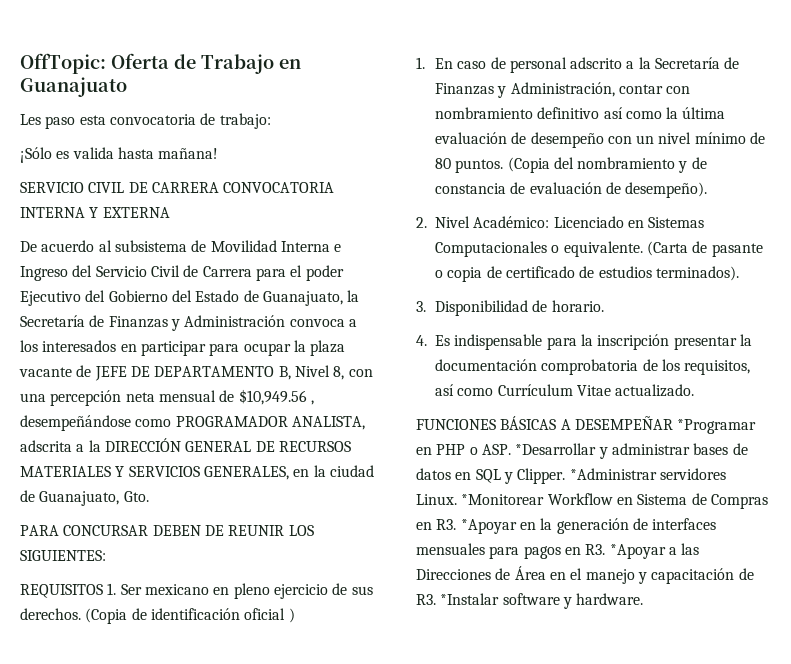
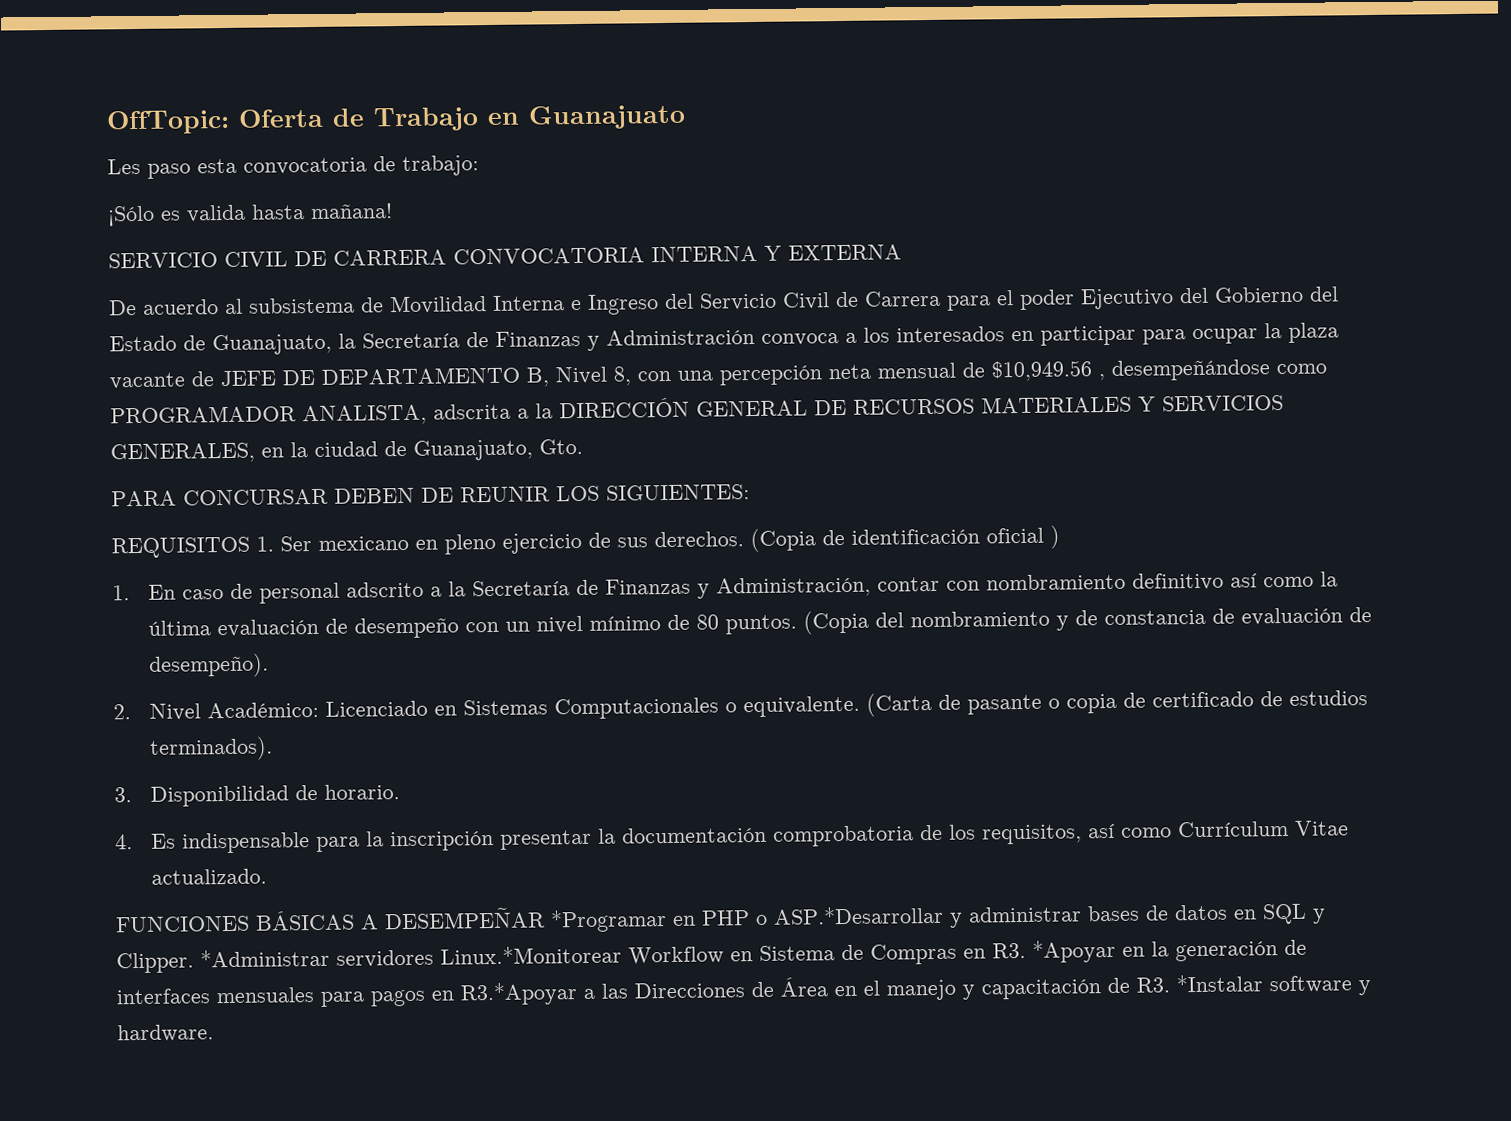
- FUNCIONES BÁSICAS A DESEMPEÑAR *Programar en PHP o ASP. *Desarrollar y administrar bases de datos en SQL y Clipper.
+ FUNCIONES BÁSICAS A DESEMPEÑAR *Programar en PHP o ASP.*Desarrollar y administrar bases de datos en SQL y Clipper.
- *Administrar servidores Linux. *Monitorear Workflow en Sistema de Compras en R3. *Apoyar en la generación de interfaces mensuales para pagos en R3. *Apoyar a las Direcciones de Área en el manejo y capacitación de R3. *Instalar software y hardware.
+ *Administrar servidores Linux.*Monitorear Workflow en Sistema de Compras en R3. *Apoyar en la generación de interfaces mensuales para pagos en R3.*Apoyar a las Direcciones de Área en el manejo y capacitación de R3. *Instalar software y hardware.

